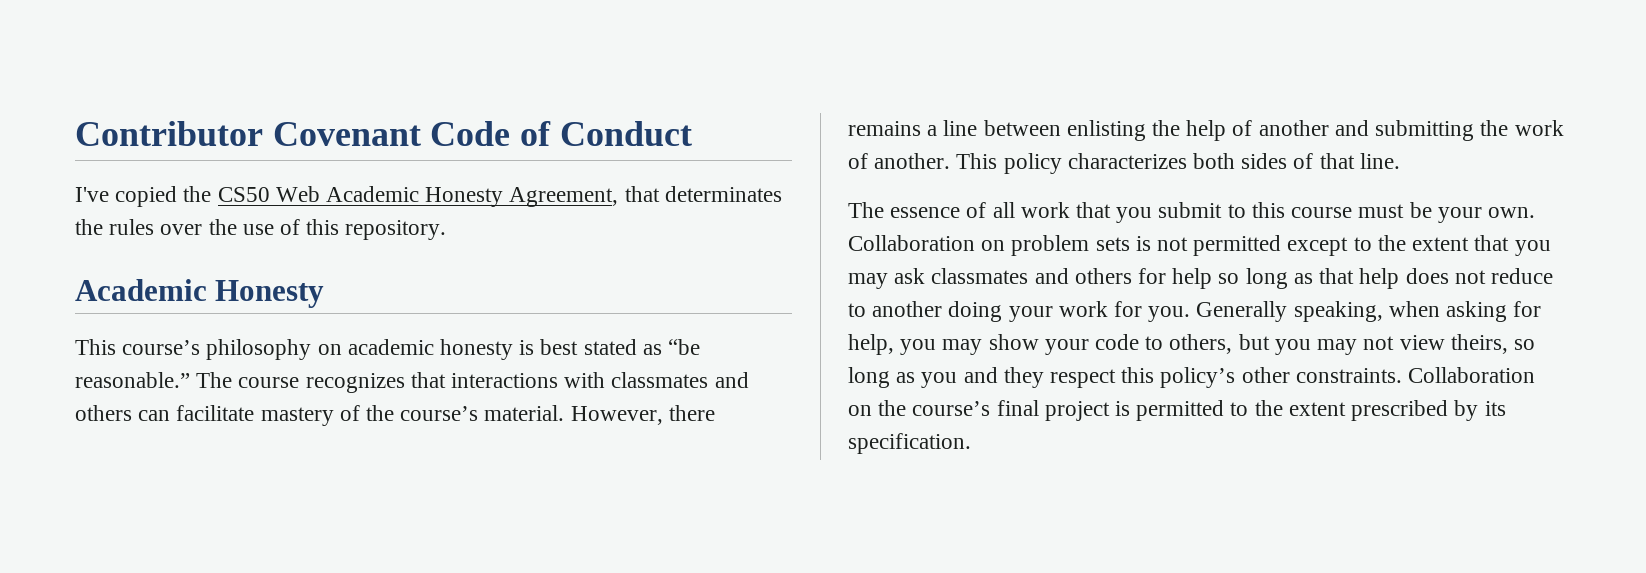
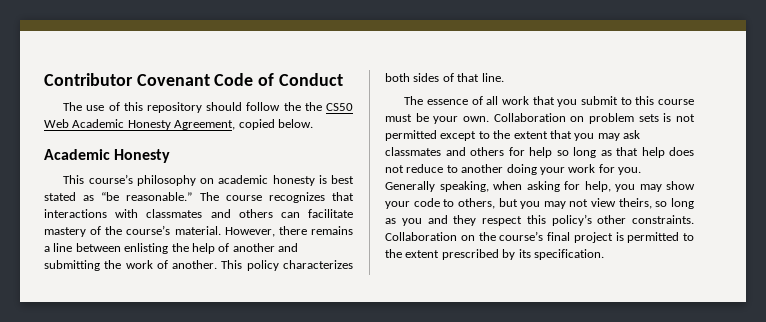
- I've copied the CS50 Web Academic Honesty Agreement, that determinates the rules over the use of this repository.
+ The use of this repository should follow the the CS50 Web Academic Honesty Agreement, copied below.

